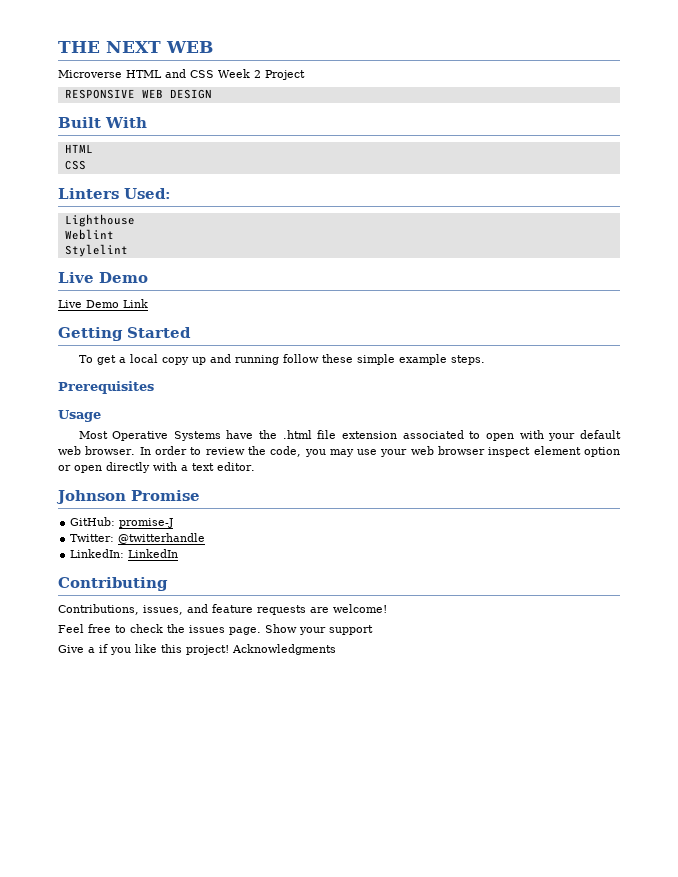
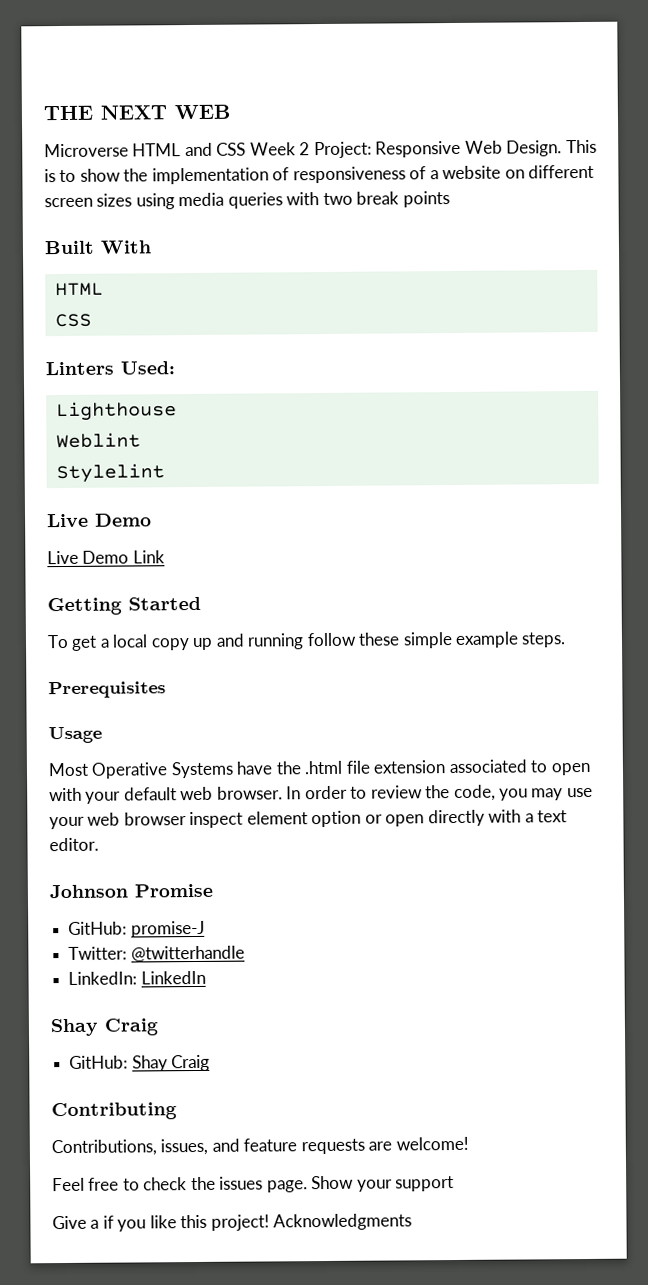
- Microverse HTML and CSS Week 2 Project
- RESPONSIVE WEB DESIGN
+ Microverse HTML and CSS Week 2 Project: Responsive Web Design. This is to show the implementation of responsiveness of a website on different screen sizes using media queries with two break points
  LinkedIn: LinkedIn
+ Shay Craig
+ GitHub: Shay Craig

